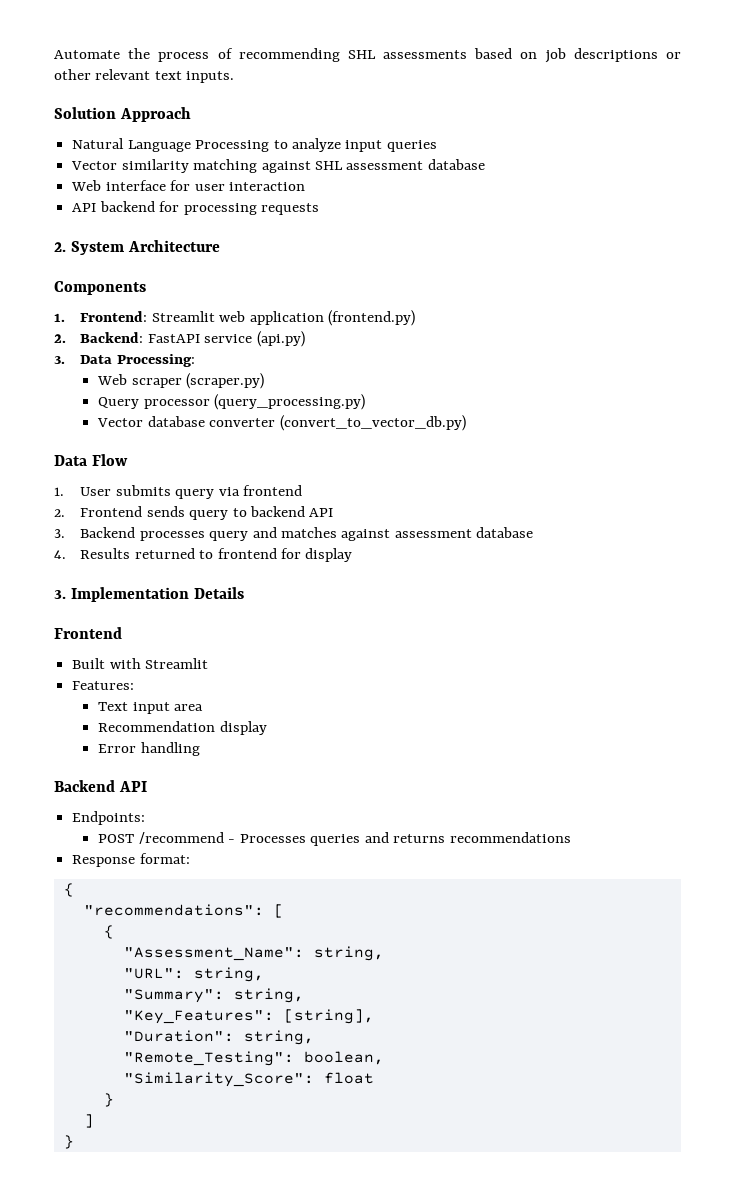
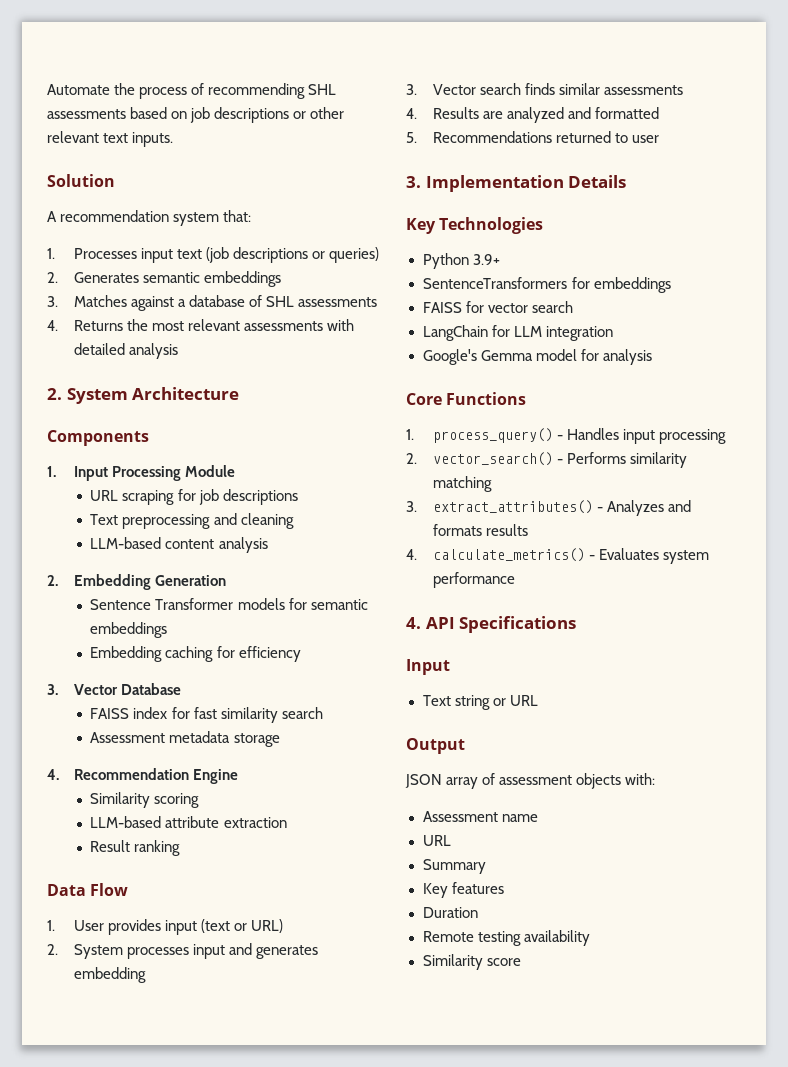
- Solution Approach
- Natural Language Processing to analyze input queries
- Vector similarity matching against SHL assessment database
- Web interface for user interaction
- API backend for processing requests
+ Solution
+ A recommendation system that:
+ 1. Processes input text (job descriptions or queries)
+ 2. Generates semantic embeddings
+ 3. Matches against a database of SHL assessments
+ 4. Returns the most relevant assessments with detailed analysis
- 1. Frontend: Streamlit web application (frontend.py)
- 2. Backend: FastAPI service (api.py)
- 3. Data Processing:
- Web scraper (scraper.py)
- Query processor (query_processing.py)
- Vector database converter (convert_to_vector_db.py)
+ 1. Input Processing Module
+ URL scraping for job descriptions
+ Text preprocessing and cleaning
+ LLM-based content analysis
+ 2. Embedding Generation
+ Sentence Transformer models for semantic embeddings
+ Embedding caching for efficiency
+ 3. Vector Database
+ FAISS index for fast similarity search
+ Assessment metadata storage
+ 4. Recommendation Engine
+ Similarity scoring
+ LLM-based attribute extraction
+ Result ranking
  Data Flow
- 1. User submits query via frontend
- 2. Frontend sends query to backend API
- 3. Backend processes query and matches against assessment database
- 4. Results returned to frontend for display
+ 1. User provides input (text or URL)
+ 2. System processes input and generates embedding
+ 3. Vector search finds similar assessments
+ 4. Results are analyzed and formatted
+ 5. Recommendations returned to user
  3. Implementation Details
- Frontend
- Built with Streamlit
- Features:
- Text input area
- Recommendation display
- Error handling
- Backend API
- Endpoints:
- POST /recommend - Processes queries and returns recommendations
- Response format:
- {
- "recommendations": [
- {
- "Assessment_Name": string,
- "URL": string,
- "Summary": string,
- "Key_Features": [string],
- "Duration": string,
- "Remote_Testing": boolean,
- "Similarity_Score": float
- }
- ]
- }
+ Key Technologies
+ Python 3.9+
+ SentenceTransformers for embeddings
+ FAISS for vector search
+ LangChain for LLM integration
+ Google's Gemma model for analysis
+ Core Functions
+ 1. process_query() - Handles input processing
+ 2. vector_search() - Performs similarity matching
+ 3. extract_attributes() - Analyzes and formats results
+ 4. calculate_metrics() - Evaluates system performance
+ 4. API Specifications
+ Input
+ Text string or URL
+ Output
+ JSON array of assessment objects with:
+ Assessment name
+ URL
+ Summary
+ Key features
+ Duration
+ Remote testing availability
+ Similarity score

